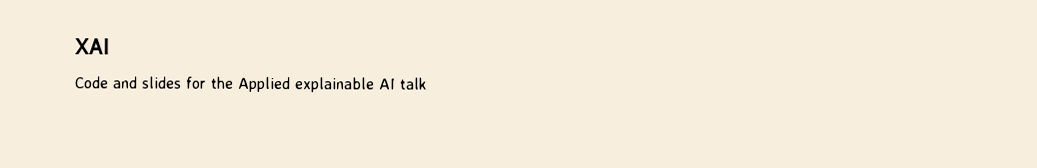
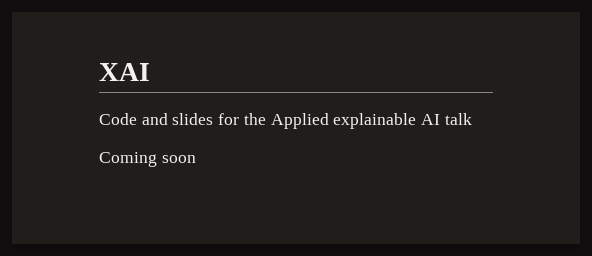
+ Coming soon

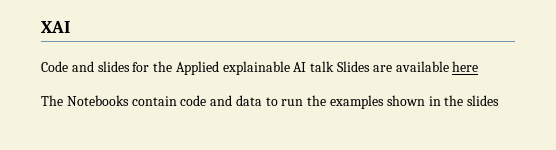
- Code and slides for the Applied explainable AI talk
- Coming soon
+ Code and slides for the Applied explainable AI talk Slides are available here
+ The Notebooks contain code and data to run the examples shown in the slides

